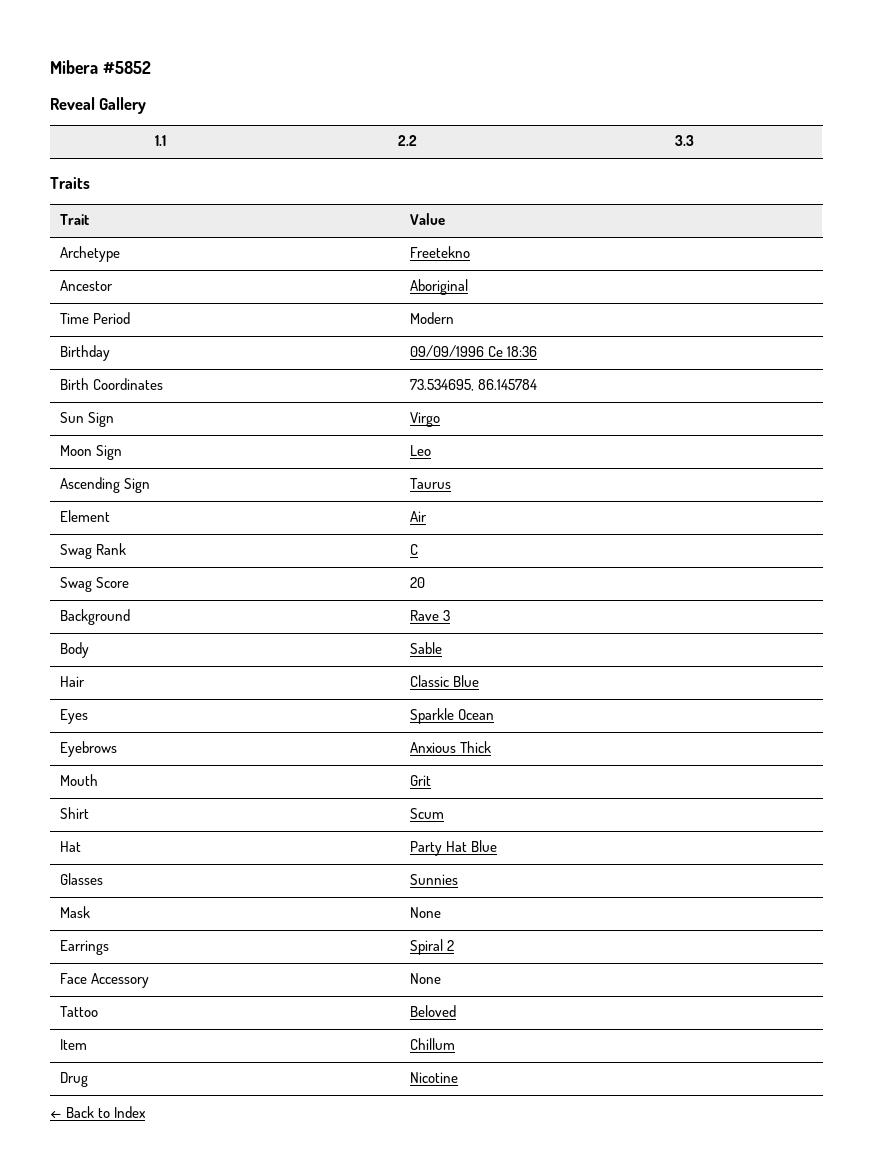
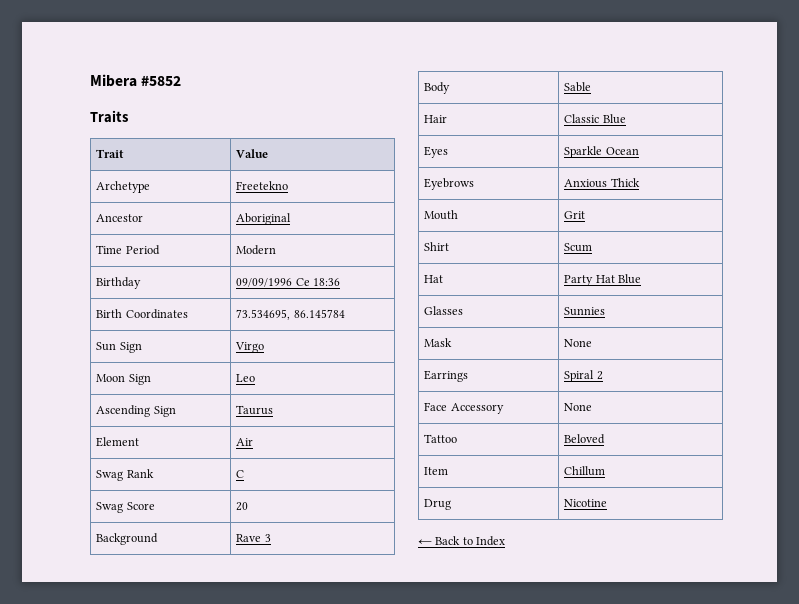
- Reveal Gallery
- 1.1 | 2.2 | 3.3

